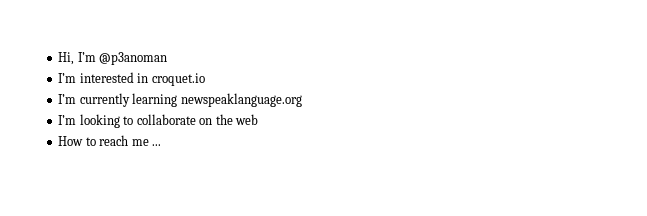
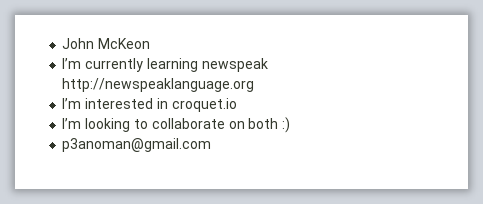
- Hi, I’m @p3anoman
+ John McKeon
+ I’m currently learning newspeak http://newspeaklanguage.org
- I’m currently learning newspeaklanguage.org
- I’m looking to collaborate on the web
- How to reach me ...
+ I’m looking to collaborate on both :)
+ p3anoman@gmail.com

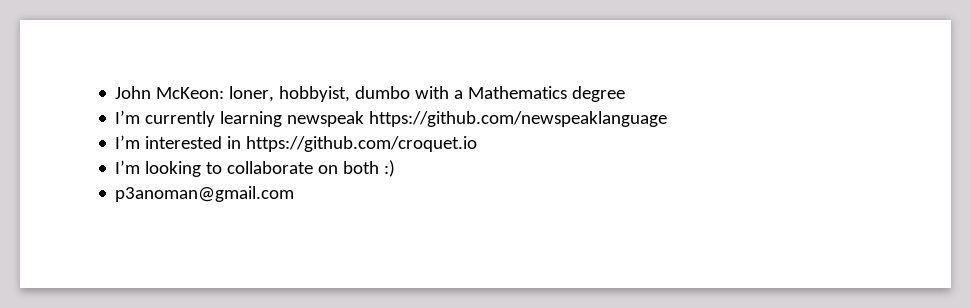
- John McKeon
+ John McKeon: loner, hobbyist, dumbo with a Mathematics degree
- I’m currently learning newspeak http://newspeaklanguage.org
+ I’m currently learning newspeak https://github.com/newspeaklanguage
- I’m interested in croquet.io
+ I’m interested in https://github.com/croquet.io

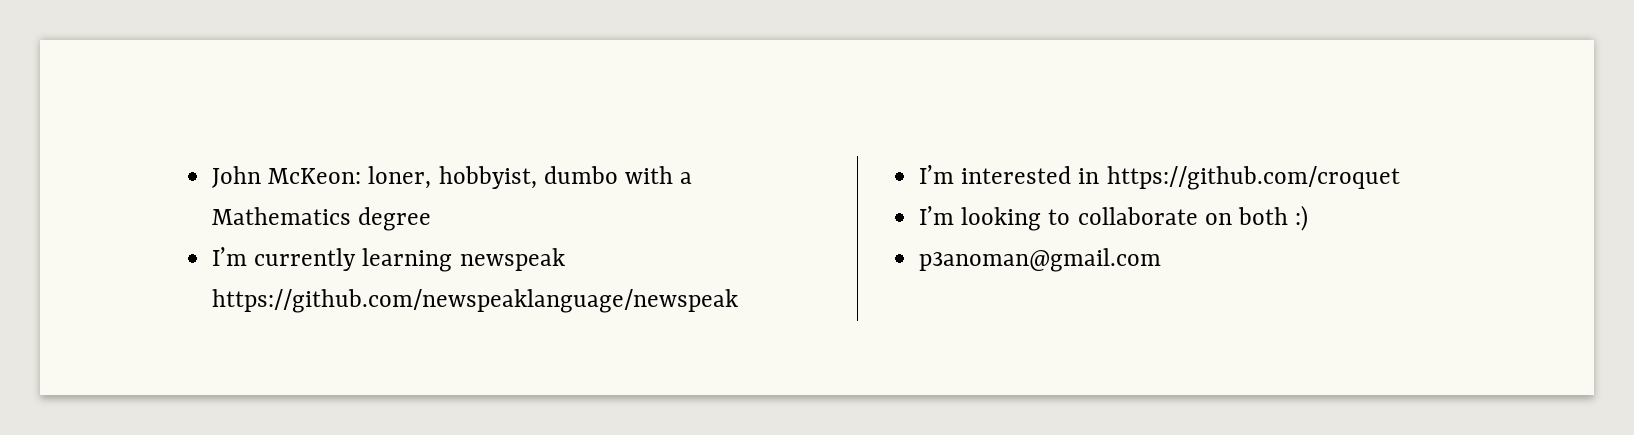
- I’m currently learning newspeak https://github.com/newspeaklanguage
+ I’m currently learning newspeak https://github.com/newspeaklanguage/newspeak
- I’m interested in https://github.com/croquet.io
+ I’m interested in https://github.com/croquet

